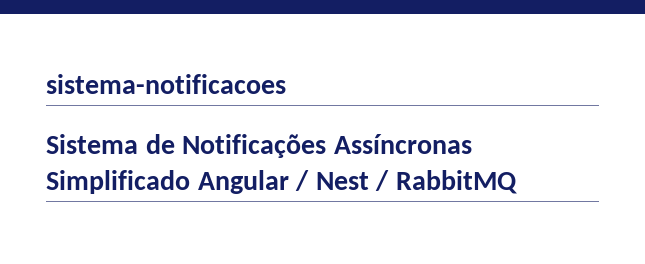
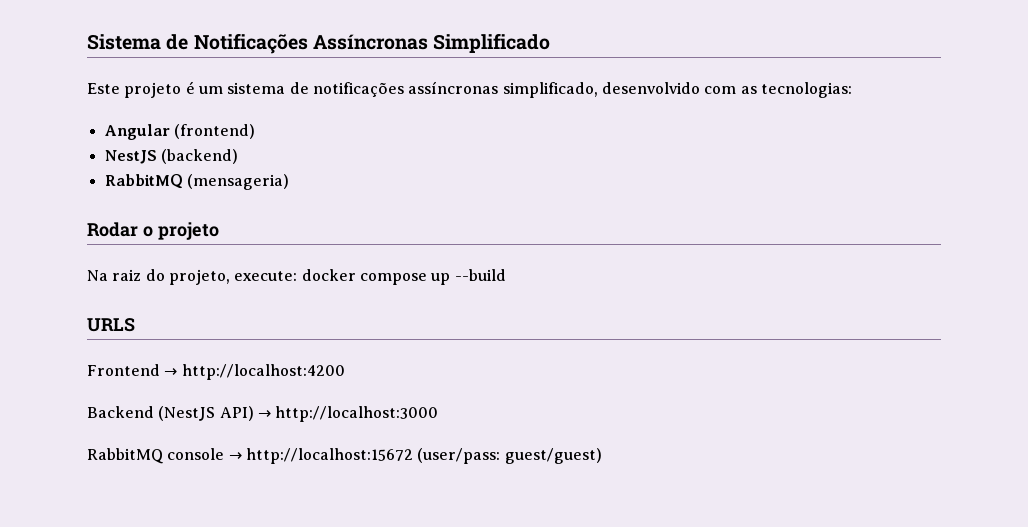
- sistema-notificacoes
- Sistema de Notificações Assíncronas Simplificado Angular / Nest / RabbitMQ
+ Sistema de Notificações Assíncronas Simplificado
+ Este projeto é um sistema de notificações assíncronas simplificado, desenvolvido com as tecnologias:
+ Angular (frontend)
+ NestJS (backend)
+ RabbitMQ (mensageria)
+ Rodar o projeto
+ Na raiz do projeto, execute: docker compose up --build
+ URLS
+ Frontend → http://localhost:4200
+ Backend (NestJS API) → http://localhost:3000
+ RabbitMQ console → http://localhost:15672 (user/pass: guest/guest)

